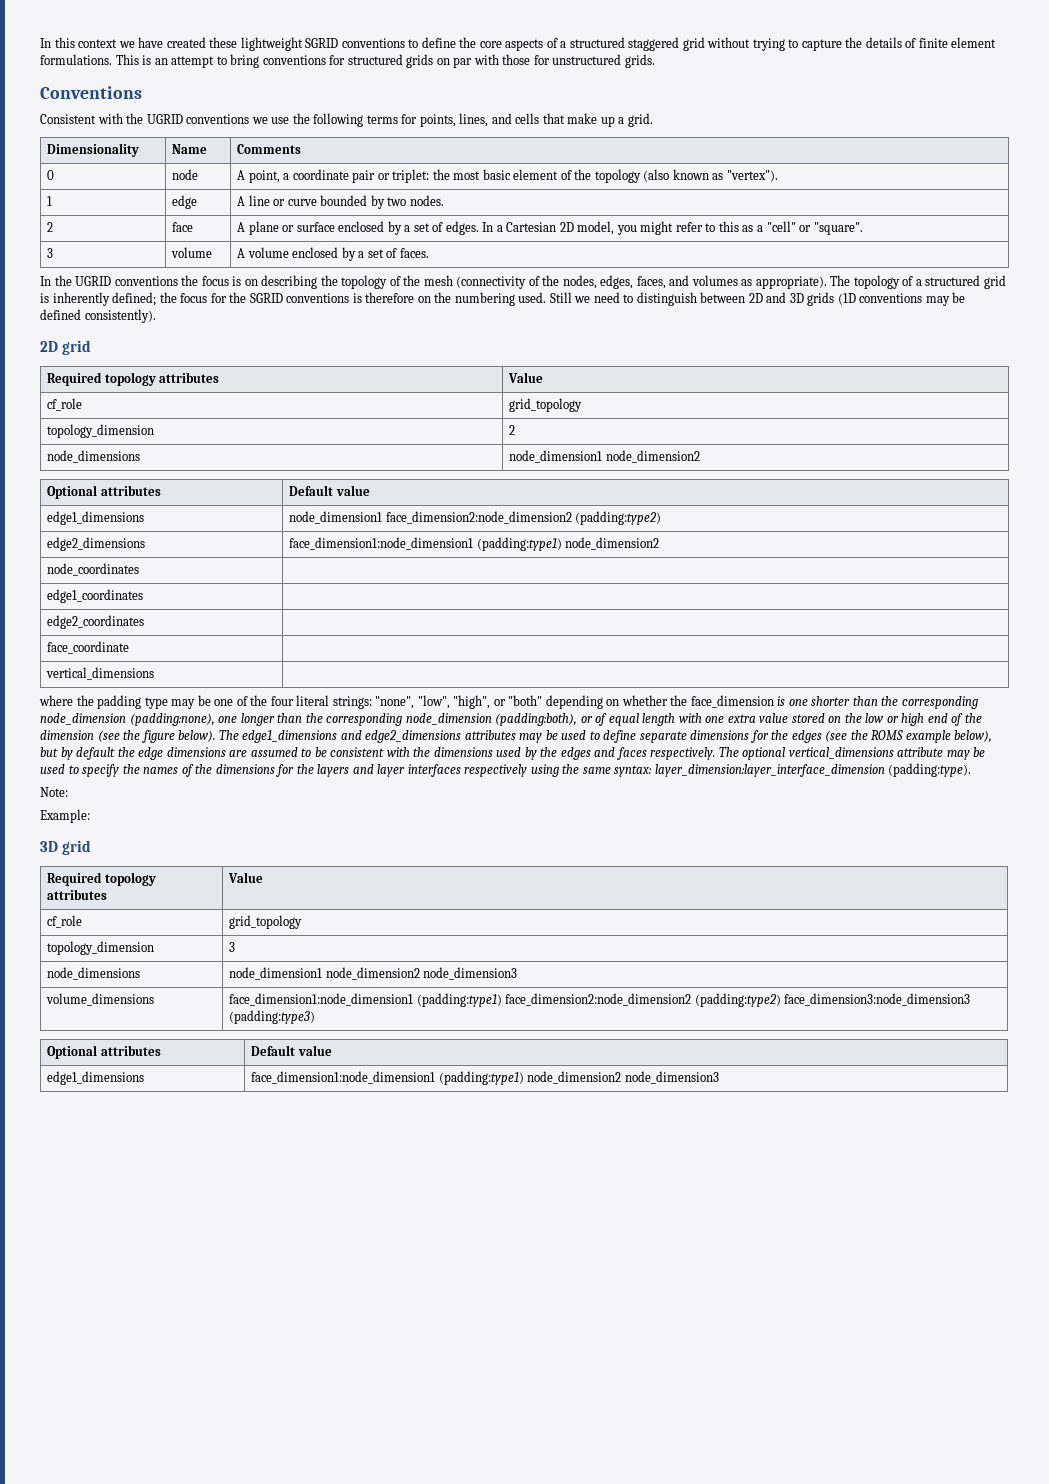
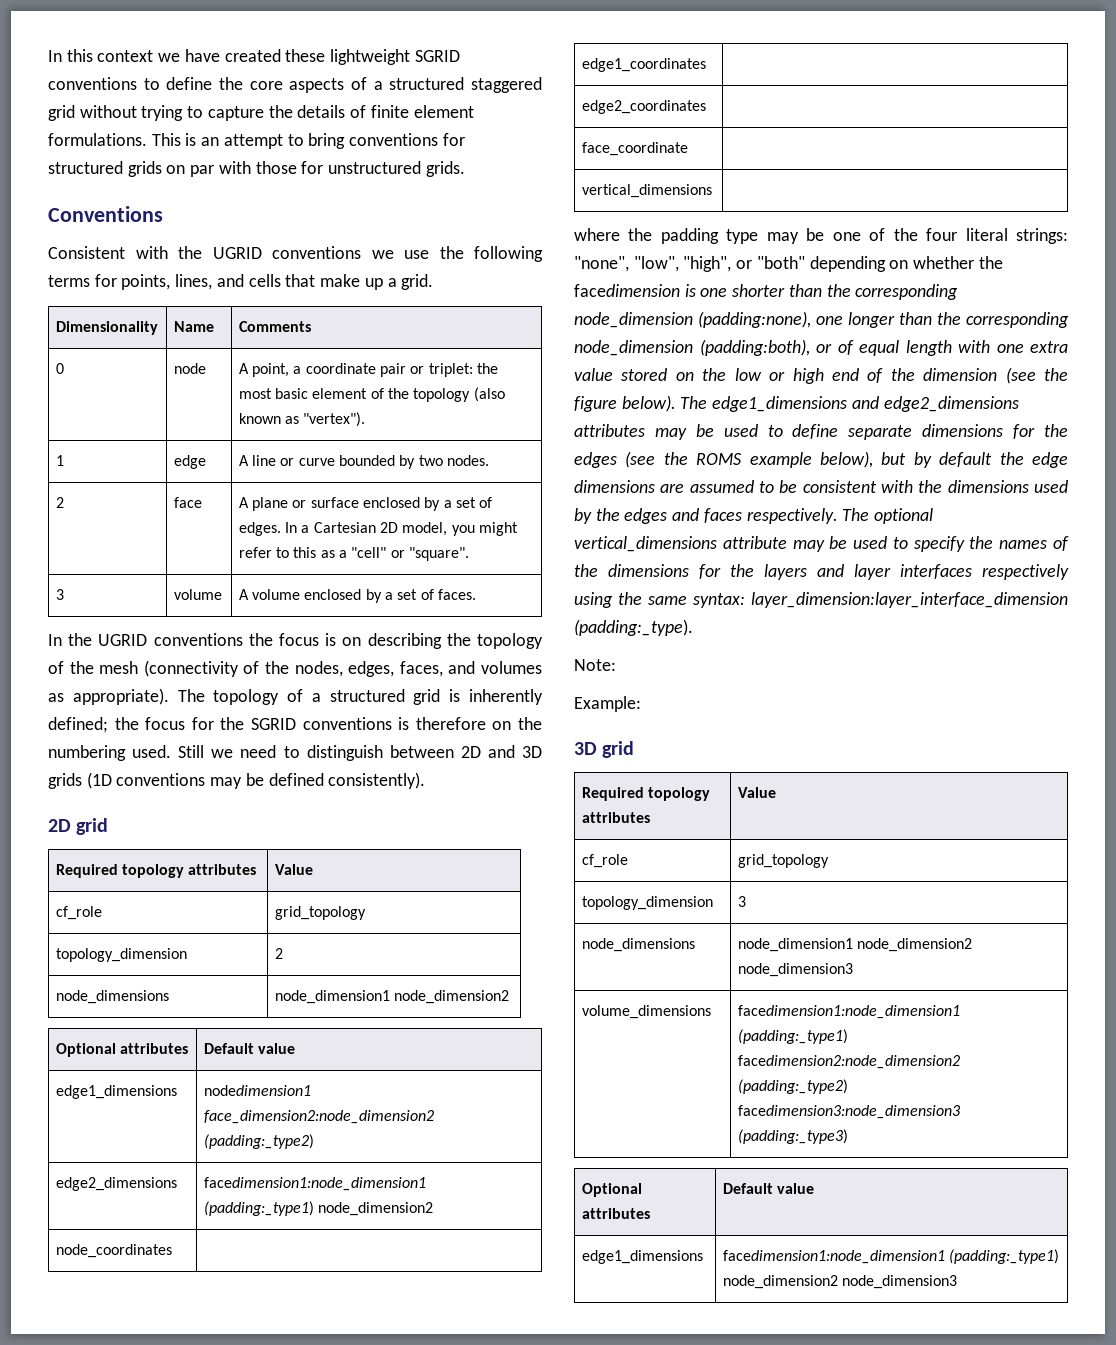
- edge1_dimensions | node_dimension1 face_dimension2:node_dimension2 (padding:type2)
+ edge1_dimensions | nodedimension1 face_dimension2:node_dimension2 (padding:_type2)
- edge2_dimensions | face_dimension1:node_dimension1 (padding:type1) node_dimension2
+ edge2_dimensions | facedimension1:node_dimension1 (padding:_type1) node_dimension2
- where the padding type may be one of the four literal strings: "none", "low", "high", or "both" depending on whether the face_dimension is one shorter than the corresponding node_dimension (padding:none), one longer than the corresponding node_dimension (padding:both), or of equal length with one extra value stored on the low or high end of the dimension (see the figure below).
+ where the padding type may be one of the four literal strings: "none", "low", "high", or "both" depending on whether the facedimension is one shorter than the corresponding node_dimension (padding:none), one longer than the corresponding node_dimension (padding:both), or of equal length with one extra value stored on the low or high end of the dimension (see the figure below).
- The optional vertical_dimensions attribute may be used to specify the names of the dimensions for the layers and layer interfaces respectively using the same syntax: layer_dimension:layer_interface_dimension (padding:type).
+ The optional vertical_dimensions attribute may be used to specify the names of the dimensions for the layers and layer interfaces respectively using the same syntax: layer_dimension:layer_interface_dimension (padding:_type).
- volume_dimensions | face_dimension1:node_dimension1 (padding:type1) face_dimension2:node_dimension2 (padding:type2) face_dimension3:node_dimension3 (padding:type3)
+ volume_dimensions | facedimension1:node_dimension1 (padding:_type1) facedimension2:node_dimension2 (padding:_type2) facedimension3:node_dimension3 (padding:_type3)
  Optional attributes | Default value
- edge1_dimensions | face_dimension1:node_dimension1 (padding:type1) node_dimension2 node_dimension3
+ edge1_dimensions | facedimension1:node_dimension1 (padding:_type1) node_dimension2 node_dimension3

